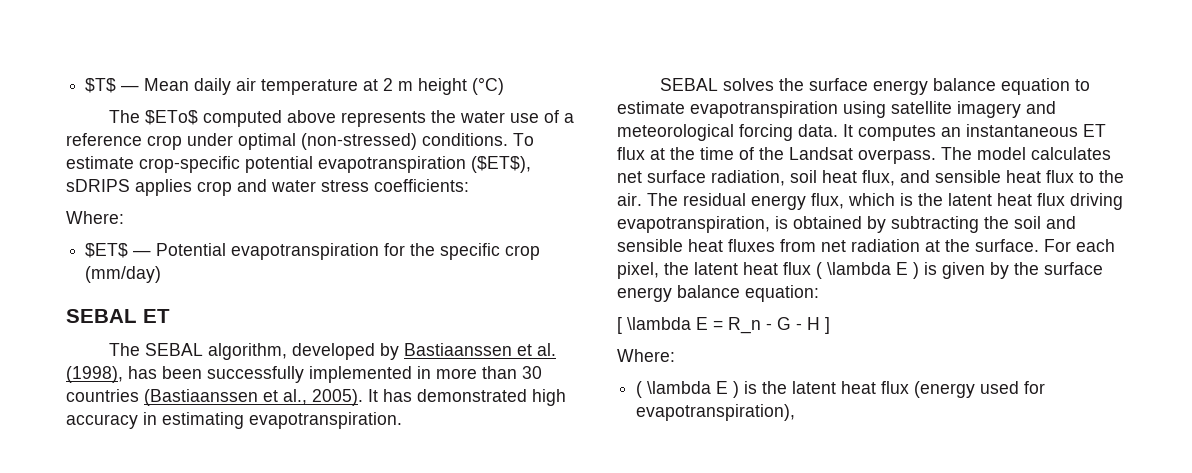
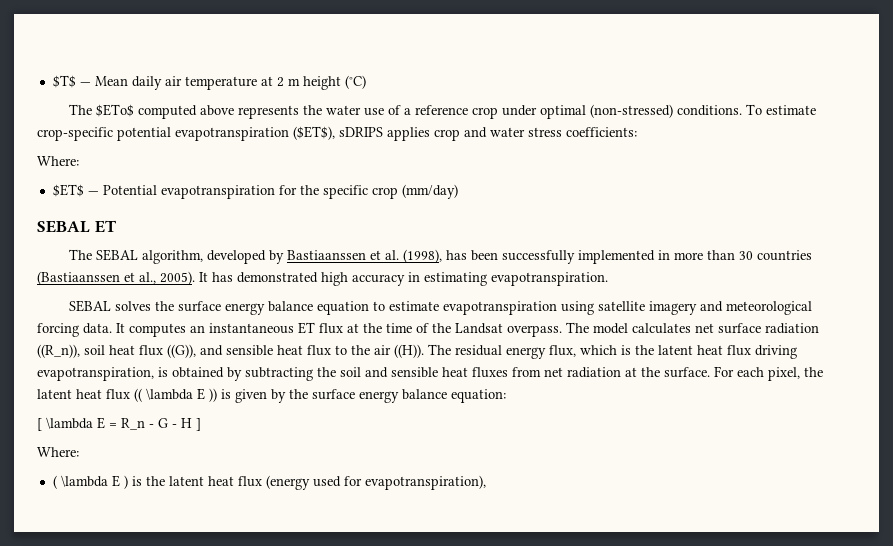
- The model calculates net surface radiation, soil heat flux, and sensible heat flux to the air. The residual energy flux, which is the latent heat flux driving evapotranspiration, is obtained by subtracting the soil and sensible heat fluxes from net radiation at the surface.
+ The model calculates net surface radiation ((R_n)), soil heat flux ((G)), and sensible heat flux to the air ((H)). The residual energy flux, which is the latent heat flux driving evapotranspiration, is obtained by subtracting the soil and sensible heat fluxes from net radiation at the surface.
- For each pixel, the latent heat flux ( \lambda E ) is given by the surface energy balance equation:
+ For each pixel, the latent heat flux (( \lambda E )) is given by the surface energy balance equation:

